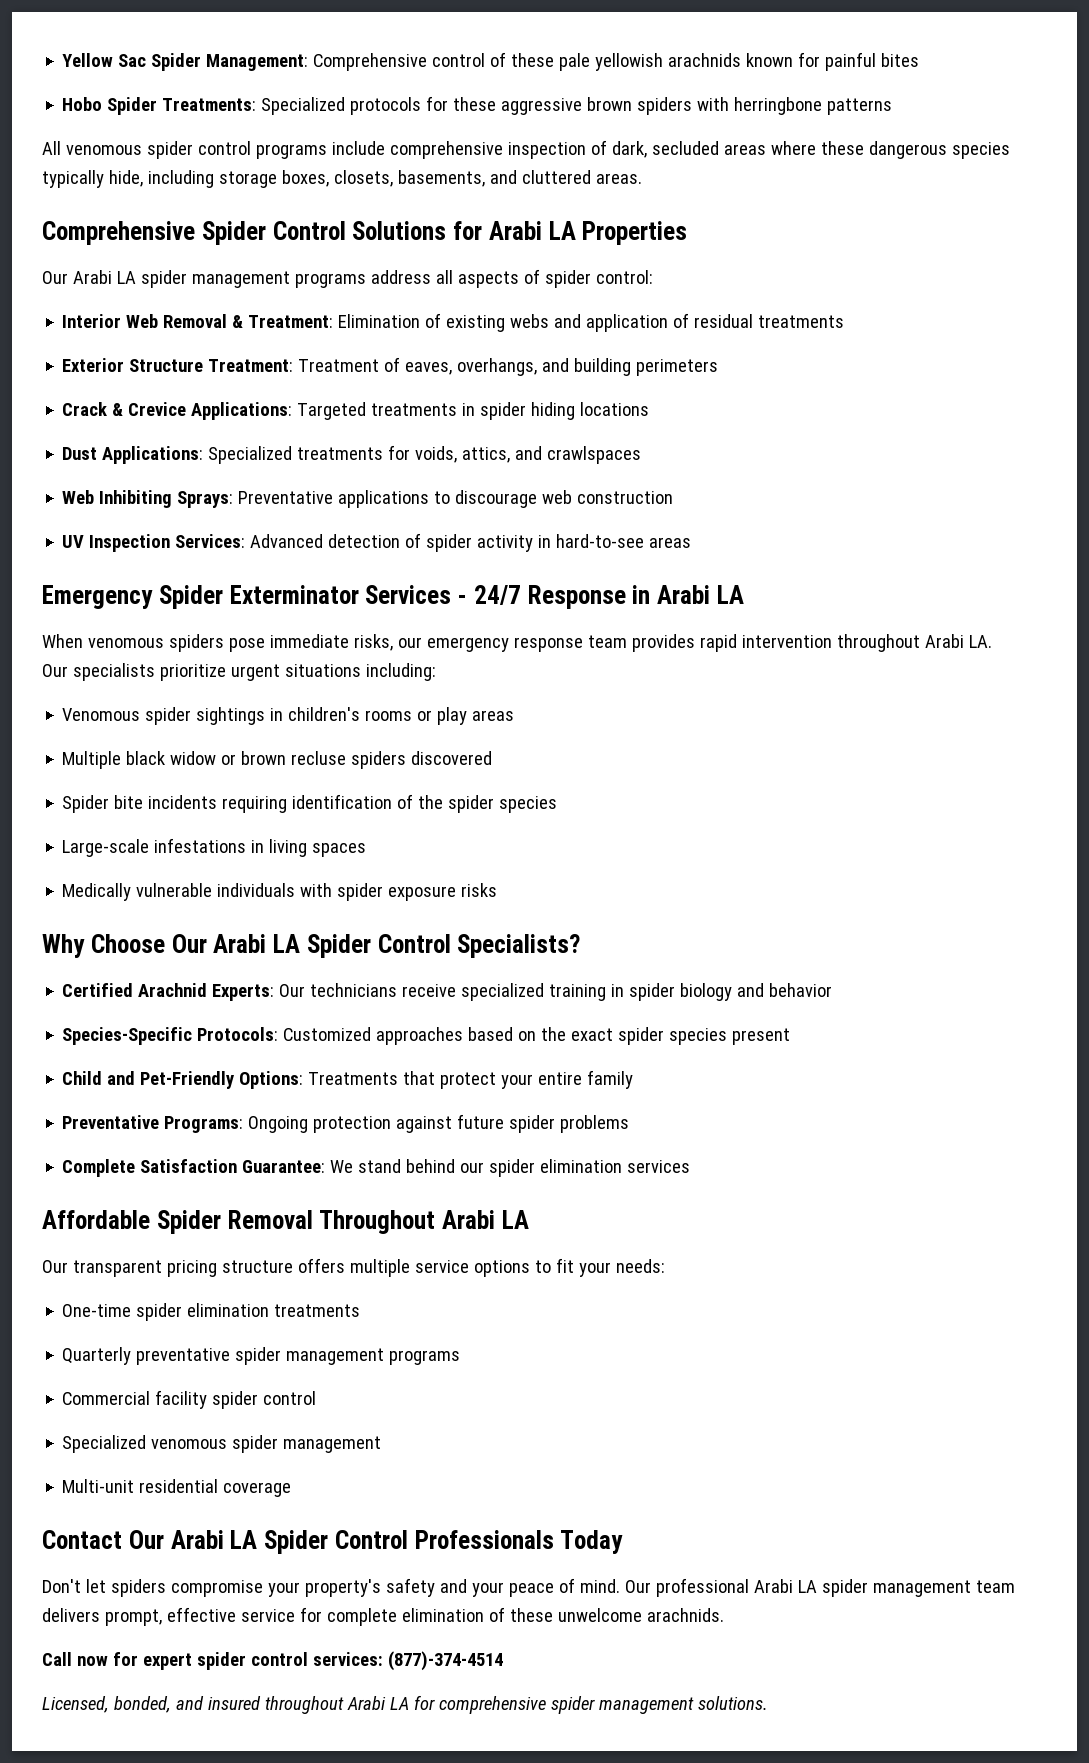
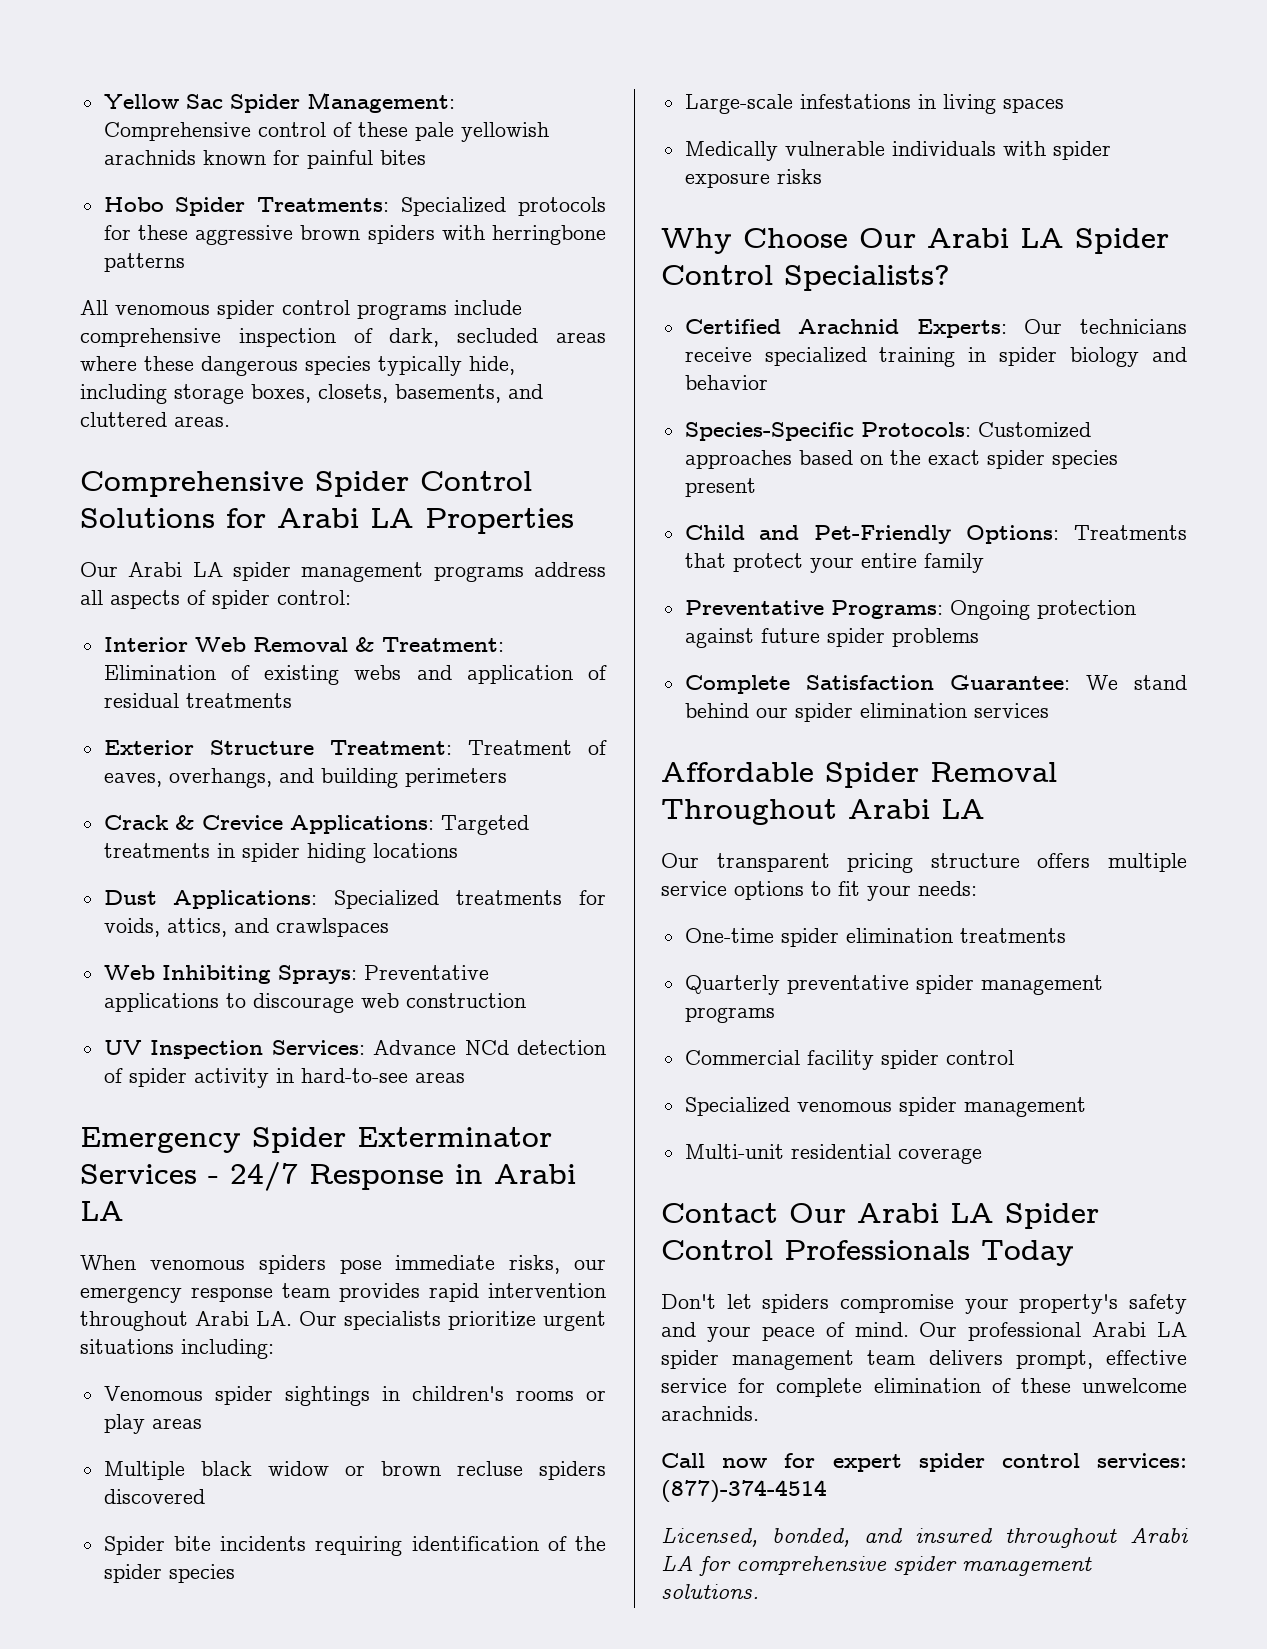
- UV Inspection Services: Advanced detection of spider activity in hard-to-see areas
+ UV Inspection Services: Advance NCd detection of spider activity in hard-to-see areas

